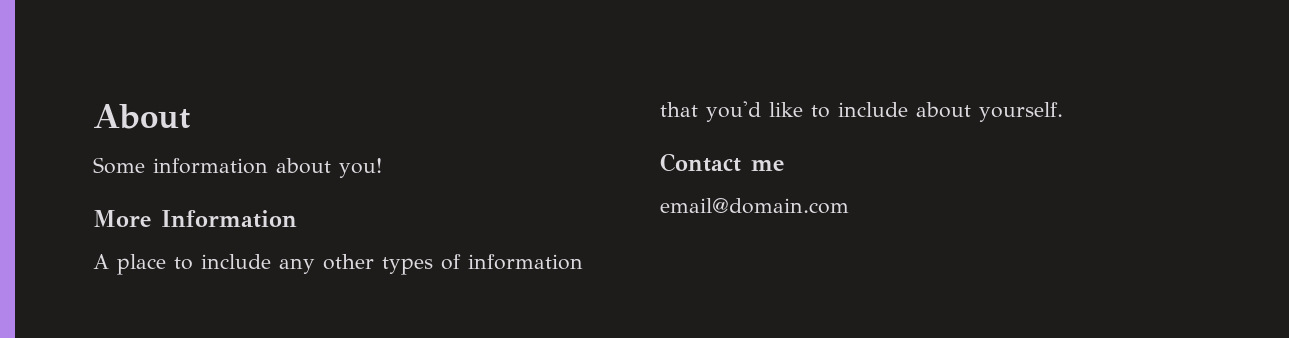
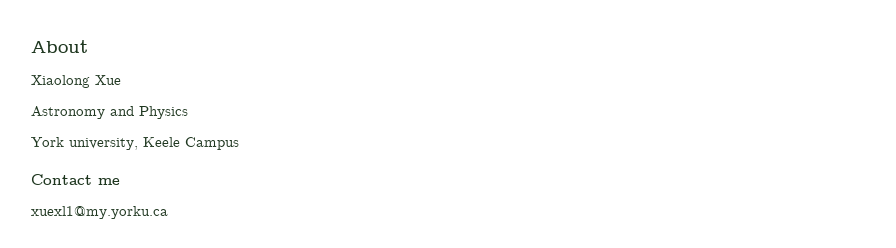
- Some information about you!
- More Information
- A place to include any other types of information that you'd like to include about yourself.
+ Xiaolong Xue
+ Astronomy and Physics
+ York university, Keele Campus
- email@domain.com
+ xuexl1@my.yorku.ca

